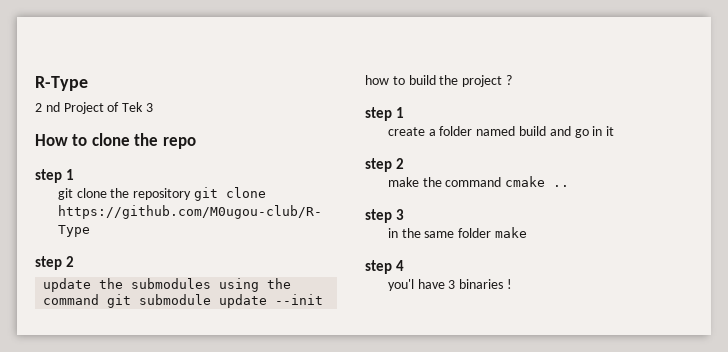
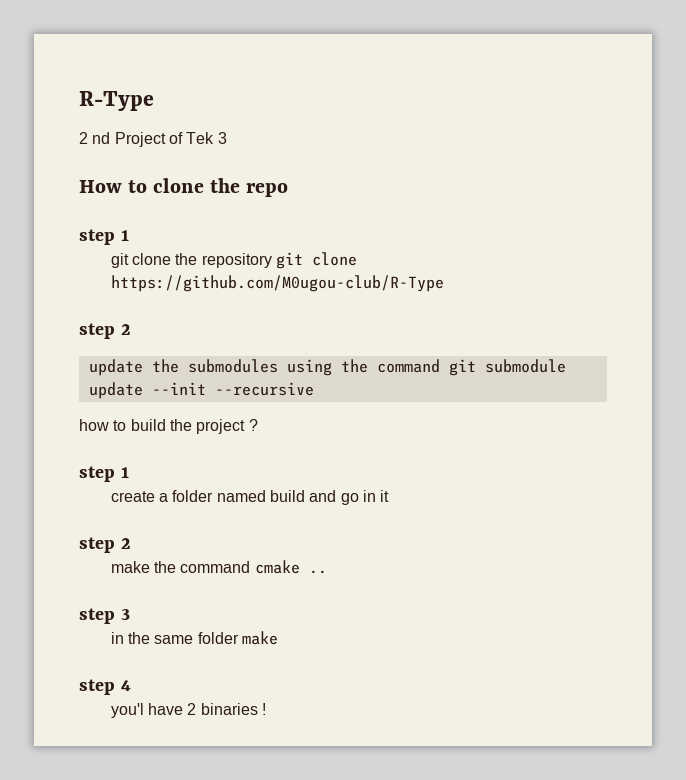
- update the submodules using the command git submodule update --init
+ update the submodules using the command git submodule update --init --recursive
- you'l have 3 binaries !
+ you'l have 2 binaries !

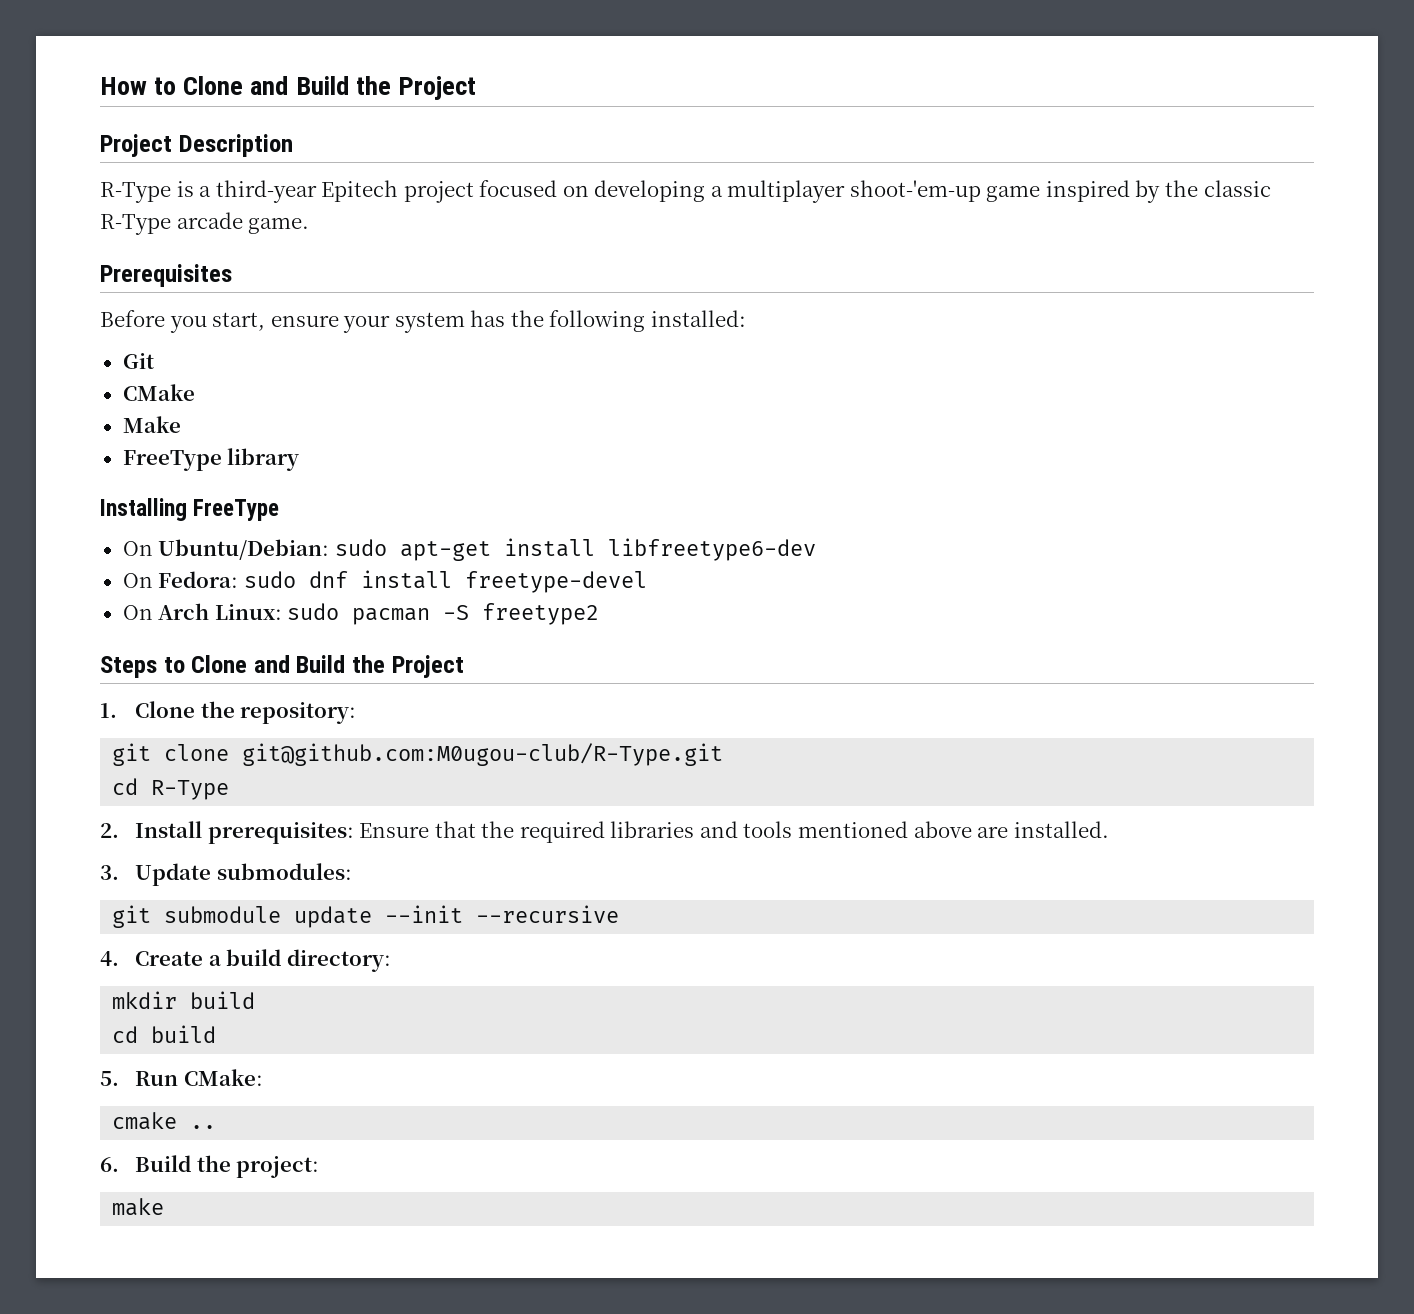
- R-Type
- 2 nd Project of Tek 3
- How to clone the repo
- step 1
- git clone the repository git clone https://github.com/M0ugou-club/R-Type
- step 2
- update the submodules using the command git submodule update --init --recursive
+ How to Clone and Build the Project
+ Project Description
+ R-Type is a third-year Epitech project focused on developing a multiplayer shoot-'em-up game inspired by the classic R-Type arcade game.
+ Prerequisites
+ Before you start, ensure your system has the following installed:
+ Git
+ CMake
+ Make
+ FreeType library
+ Installing FreeType
+ On Ubuntu/Debian: sudo apt-get install libfreetype6-dev
+ On Fedora: sudo dnf install freetype-devel
+ On Arch Linux: sudo pacman -S freetype2
+ Steps to Clone and Build the Project
+ 1. Clone the repository:
+ git clone git@github.com:M0ugou-club/R-Type.git
+ cd R-Type
+ 2. Install prerequisites: Ensure that the required libraries and tools mentioned above are installed.
+ 3. Update submodules:
+ git submodule update --init --recursive
- how to build the project ?
- step 1
- create a folder named build and go in it
- step 2
- make the command cmake ..
- step 3
- in the same folder make
- step 4
- you'l have 2 binaries !
+ 4. Create a build directory:
+ mkdir build
+ cd build
+ 5. Run CMake:
+ cmake ..
+ 6. Build the project:
+ make

